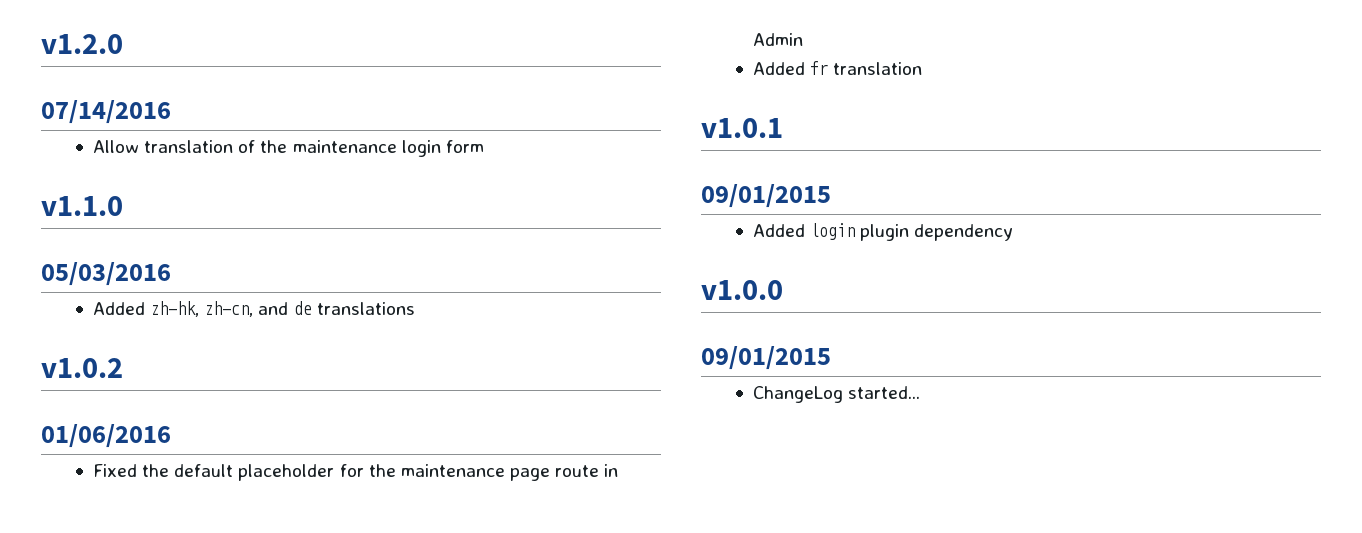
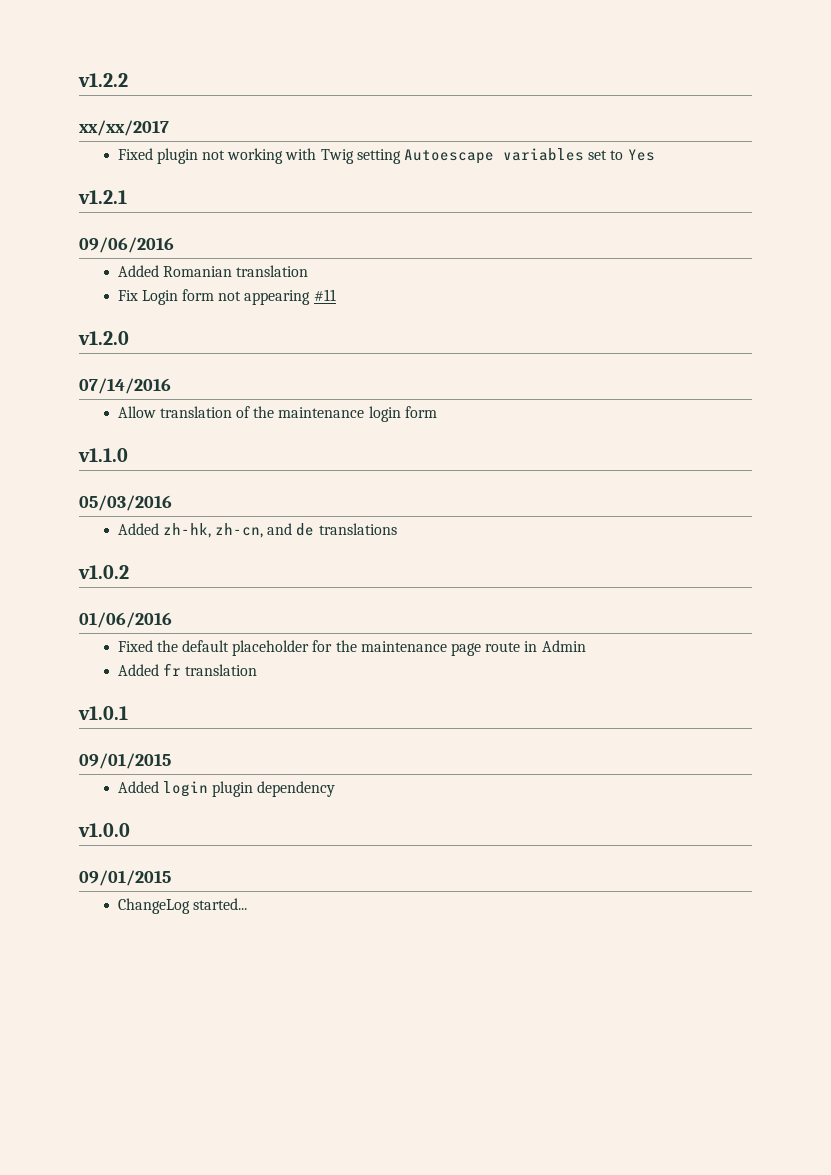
+ v1.2.2
+ xx/xx/2017
+ Fixed plugin not working with Twig setting Autoescape variables set to Yes
+ v1.2.1
+ 09/06/2016
+ Added Romanian translation
+ Fix Login form not appearing #11

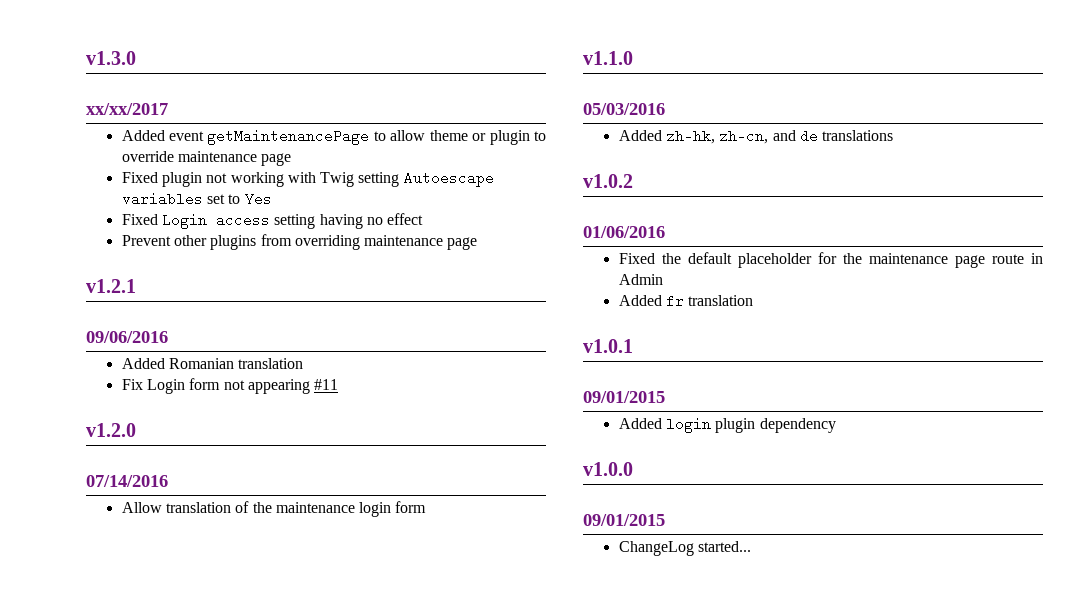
- v1.2.2
+ v1.3.0
+ Added event getMaintenancePage to allow theme or plugin to override maintenance page
+ Fixed Login access setting having no effect
+ Prevent other plugins from overriding maintenance page

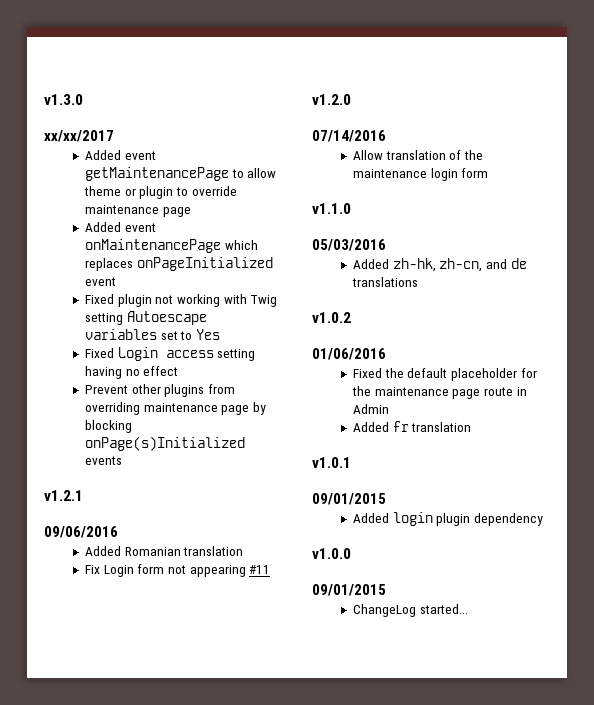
+ Added event onMaintenancePage which replaces onPageInitialized event
- Prevent other plugins from overriding maintenance page
+ Prevent other plugins from overriding maintenance page by blocking onPage(s)Initialized events

